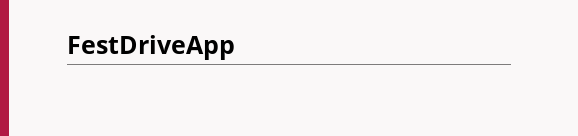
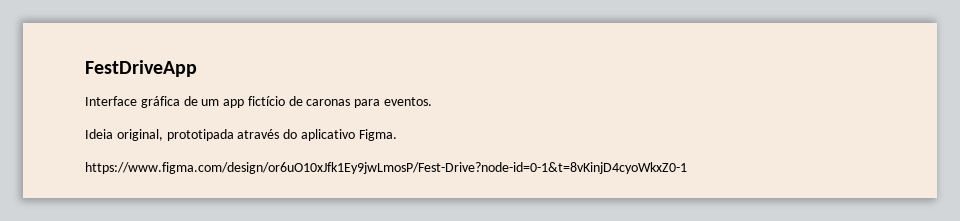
+ Interface gráfica de um app fictício de caronas para eventos.
+ Ideia original, prototipada através do aplicativo Figma.
+ https://www.figma.com/design/or6uO10xJfk1Ey9jwLmosP/Fest-Drive?node-id=0-1&t=8vKinjD4cyoWkxZ0-1

